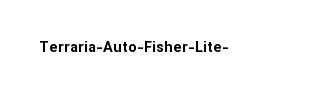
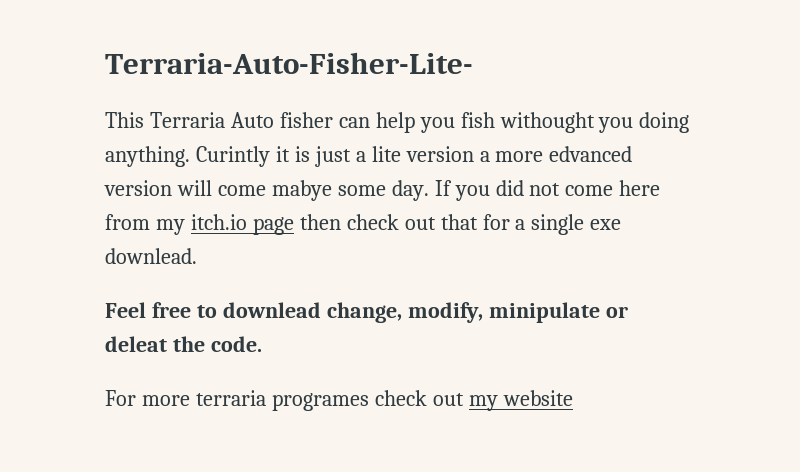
+ This Terraria Auto fisher can help you fish withought you doing anything. Curintly it is just a lite version a more edvanced version will come mabye some day. If you did not come here from my itch.io page then check out that for a single exe downlead.
+ Feel free to downlead change, modify, minipulate or deleat the code.
+ For more terraria programes check out my website

